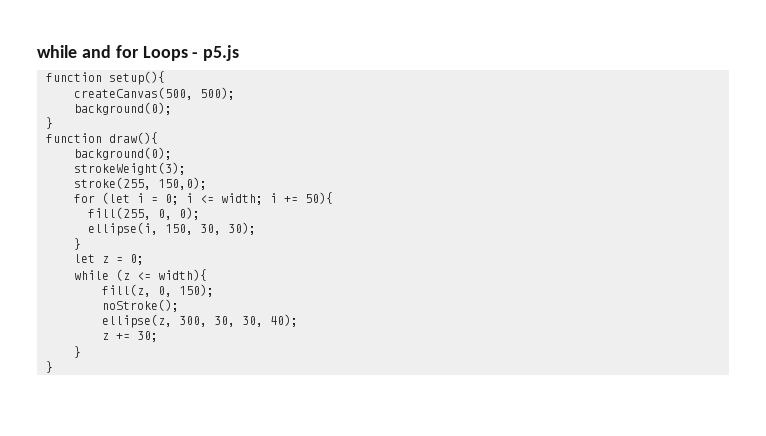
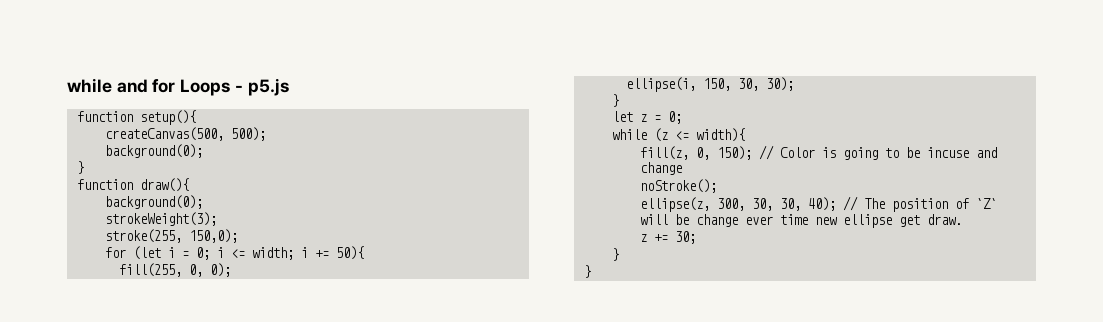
- fill(z, 0, 150);
+ fill(z, 0, 150); // Color is going to be incuse and change
- ellipse(z, 300, 30, 30, 40);
+ ellipse(z, 300, 30, 30, 40); // The position of `Z` will be change ever time new ellipse get draw.

